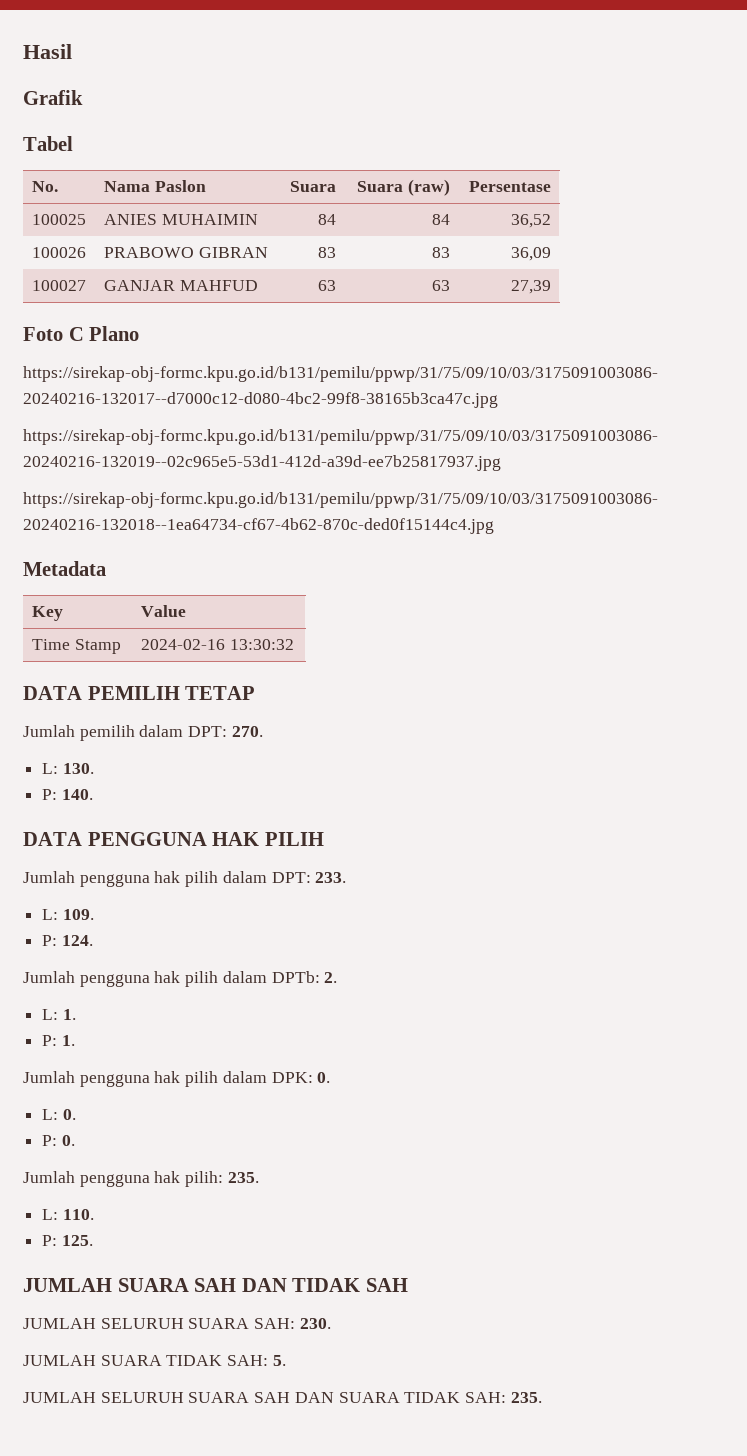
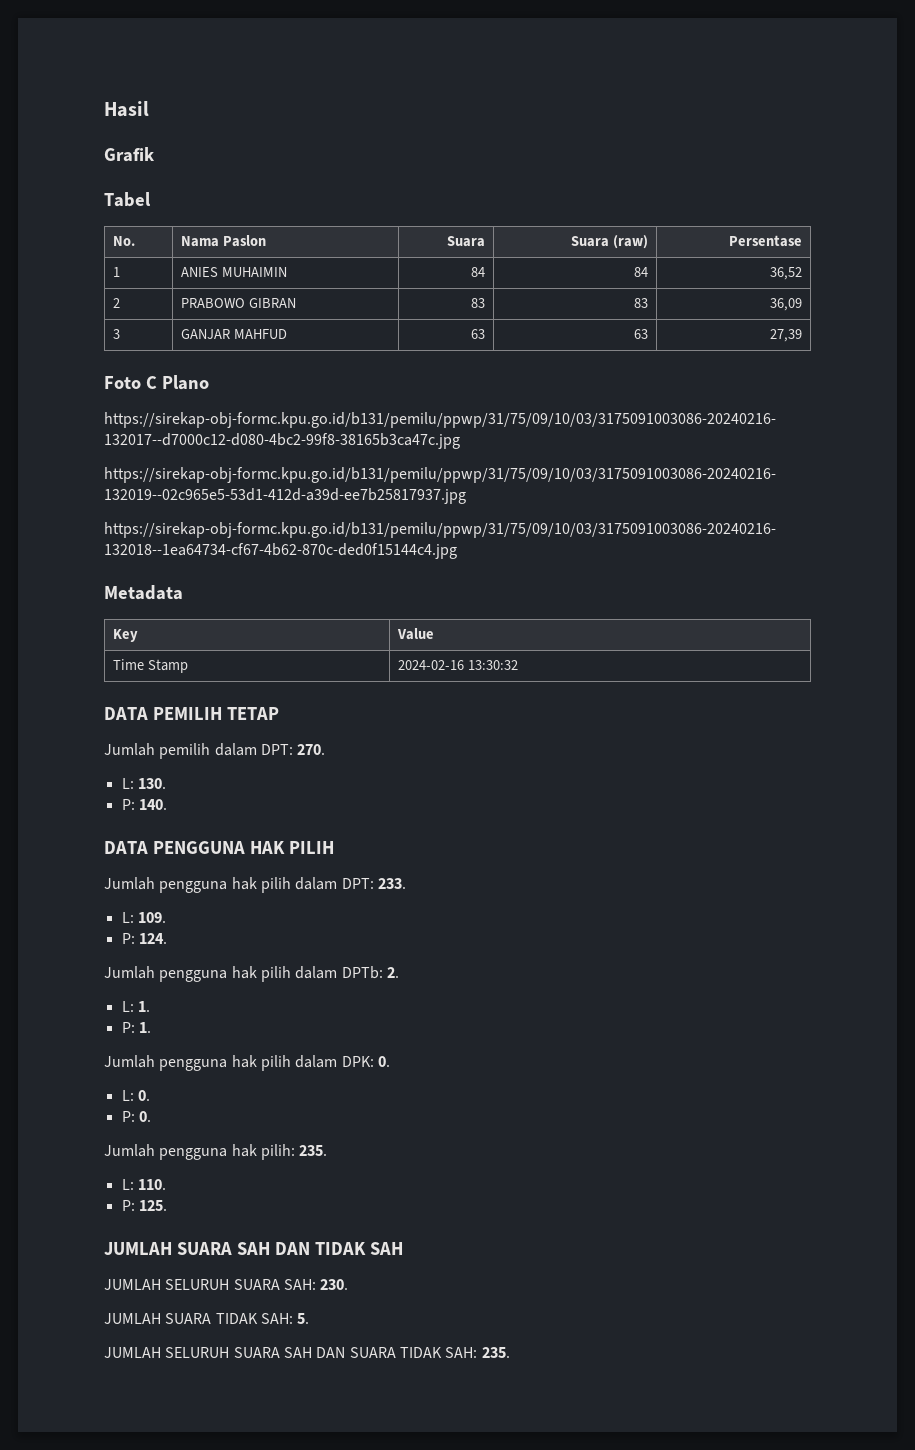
- 100025 | ANIES MUHAIMIN | 84 | 84 | 36,52
+ 1 | ANIES MUHAIMIN | 84 | 84 | 36,52
- 100026 | PRABOWO GIBRAN | 83 | 83 | 36,09
+ 2 | PRABOWO GIBRAN | 83 | 83 | 36,09
- 100027 | GANJAR MAHFUD | 63 | 63 | 27,39
+ 3 | GANJAR MAHFUD | 63 | 63 | 27,39

